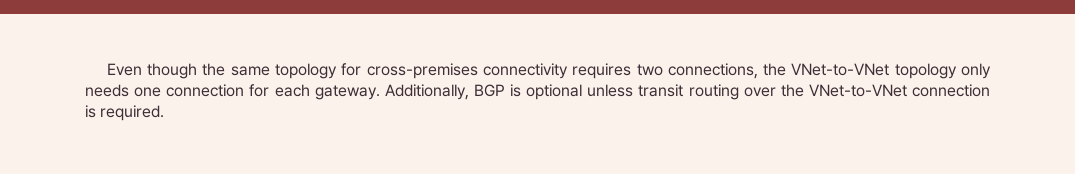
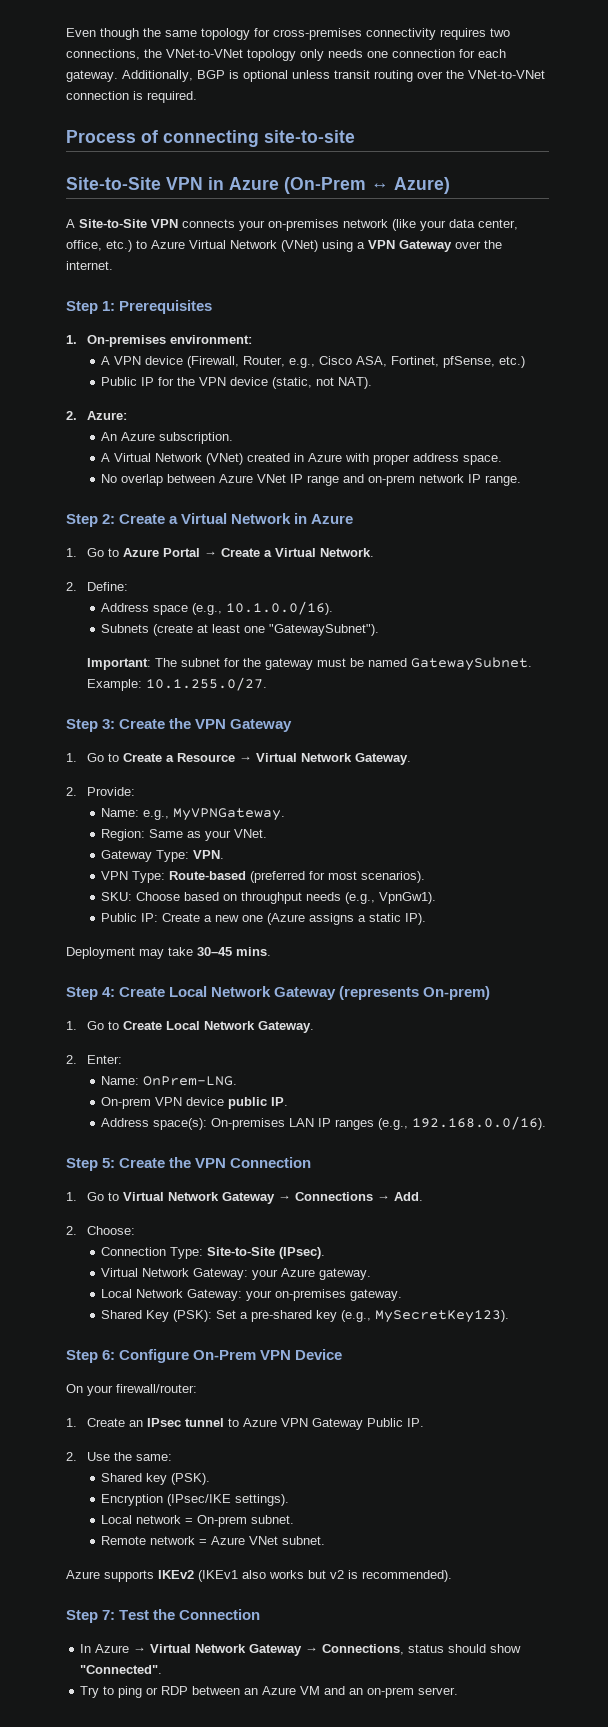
+ Process of connecting site-to-site
+ Site-to-Site VPN in Azure (On-Prem ↔ Azure)
+ A Site-to-Site VPN connects your on-premises network (like your data center, office, etc.) to Azure Virtual Network (VNet) using a VPN Gateway over the internet.
+ Step 1: Prerequisites
+ 1. On-premises environment:
+ A VPN device (Firewall, Router, e.g., Cisco ASA, Fortinet, pfSense, etc.)
+ Public IP for the VPN device (static, not NAT).
+ 2. Azure:
+ An Azure subscription.
+ A Virtual Network (VNet) created in Azure with proper address space.
+ No overlap between Azure VNet IP range and on-prem network IP range.
+ Step 2: Create a Virtual Network in Azure
+ 1. Go to Azure Portal → Create a Virtual Network.
+ 2. Define:
+ Address space (e.g., 10.1.0.0/16).
+ Subnets (create at least one "GatewaySubnet").
+ Important: The subnet for the gateway must be named GatewaySubnet. Example: 10.1.255.0/27.
+ Step 3: Create the VPN Gateway
+ 1. Go to Create a Resource → Virtual Network Gateway.
+ 2. Provide:
+ Name: e.g., MyVPNGateway.
+ Region: Same as your VNet.
+ Gateway Type: VPN.
+ VPN Type: Route-based (preferred for most scenarios).
+ SKU: Choose based on throughput needs (e.g., VpnGw1).
+ Public IP: Create a new one (Azure assigns a static IP).
+ Deployment may take 30–45 mins.
+ Step 4: Create Local Network Gateway (represents On-prem)
+ 1. Go to Create Local Network Gateway.
+ 2. Enter:
+ Name: OnPrem-LNG.
+ On-prem VPN device public IP.
+ Address space(s): On-premises LAN IP ranges (e.g., 192.168.0.0/16).
+ Step 5: Create the VPN Connection
+ 1. Go to Virtual Network Gateway → Connections → Add.
+ 2. Choose:
+ Connection Type: Site-to-Site (IPsec).
+ Virtual Network Gateway: your Azure gateway.
+ Local Network Gateway: your on-premises gateway.
+ Shared Key (PSK): Set a pre-shared key (e.g., MySecretKey123).
+ Step 6: Configure On-Prem VPN Device
+ On your firewall/router:
+ 1. Create an IPsec tunnel to Azure VPN Gateway Public IP.
+ 2. Use the same:
+ Shared key (PSK).
+ Encryption (IPsec/IKE settings).
+ Local network = On-prem subnet.
+ Remote network = Azure VNet subnet.
+ Azure supports IKEv2 (IKEv1 also works but v2 is recommended).
+ Step 7: Test the Connection
+ In Azure → Virtual Network Gateway → Connections, status should show "Connected".
+ Try to ping or RDP between an Azure VM and an on-prem server.

